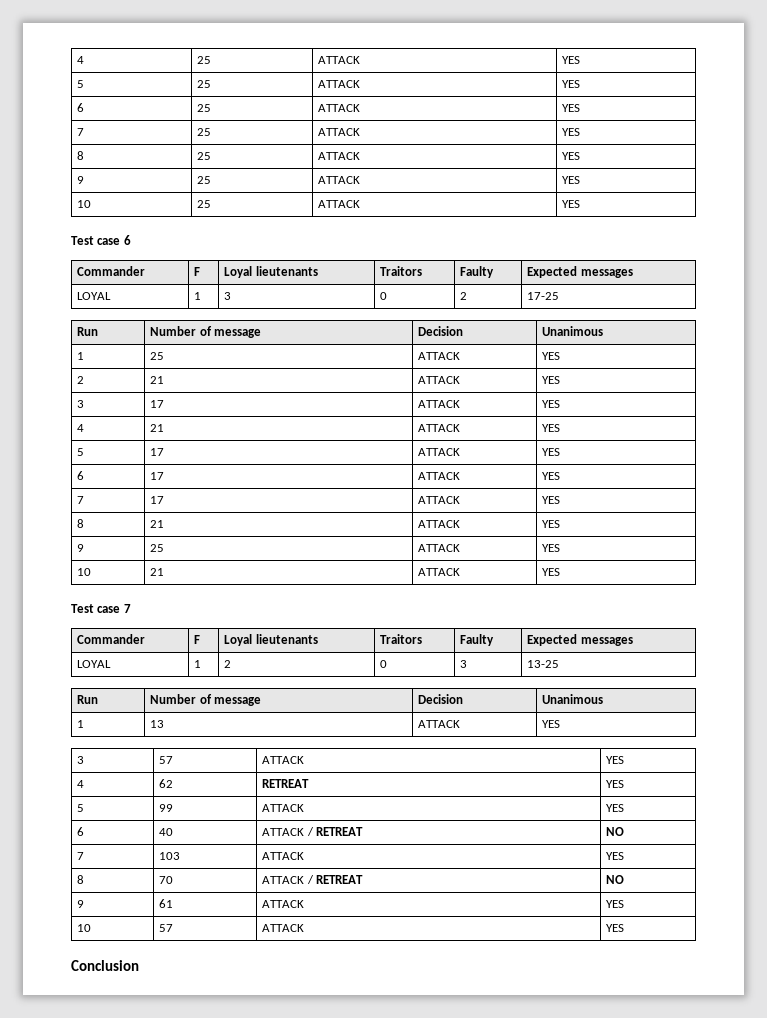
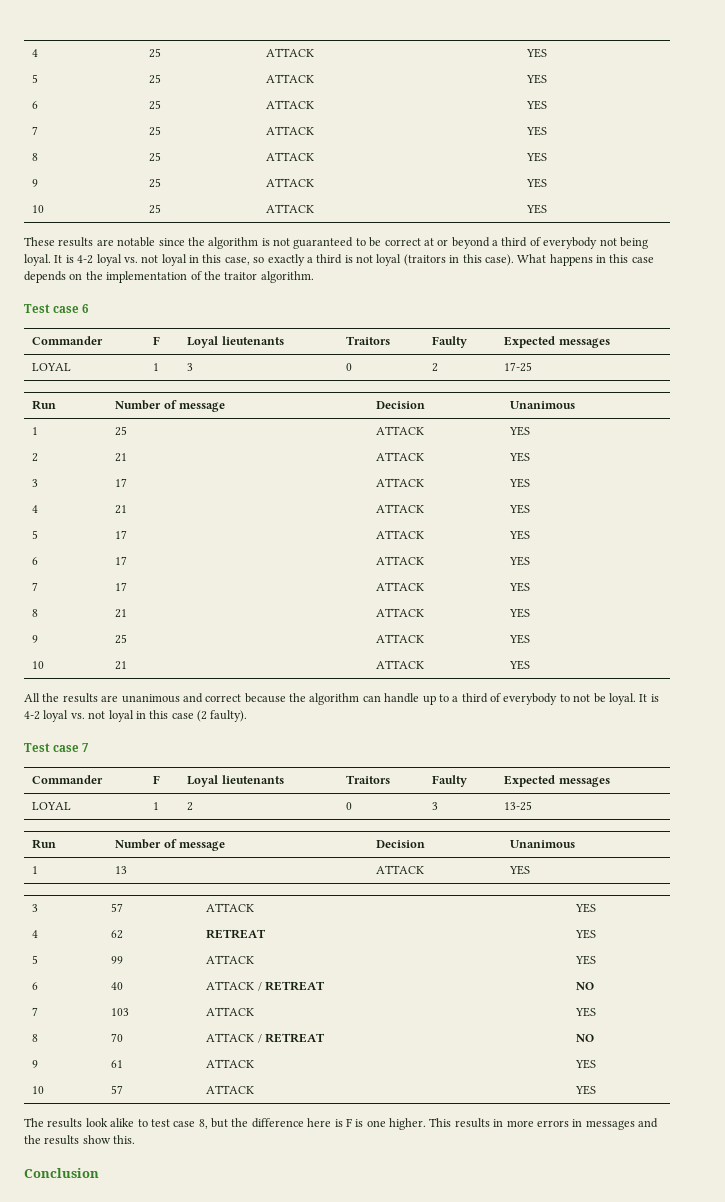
+ These results are notable since the algorithm is not guaranteed to be correct at or beyond a third of everybody not being loyal. It is 4-2 loyal vs. not loyal in this case, so exactly a third is not loyal (traitors in this case). What happens in this case depends on the implementation of the traitor algorithm.
+ All the results are unanimous and correct because the algorithm can handle up to a third of everybody to not be loyal. It is 4-2 loyal vs. not loyal in this case (2 faulty).
+ The results look alike to test case 8, but the difference here is F is one higher. This results in more errors in messages and the results show this.

